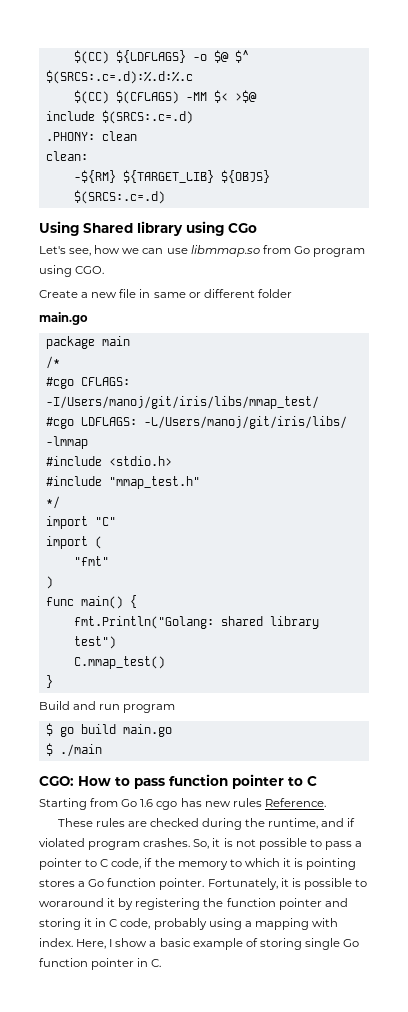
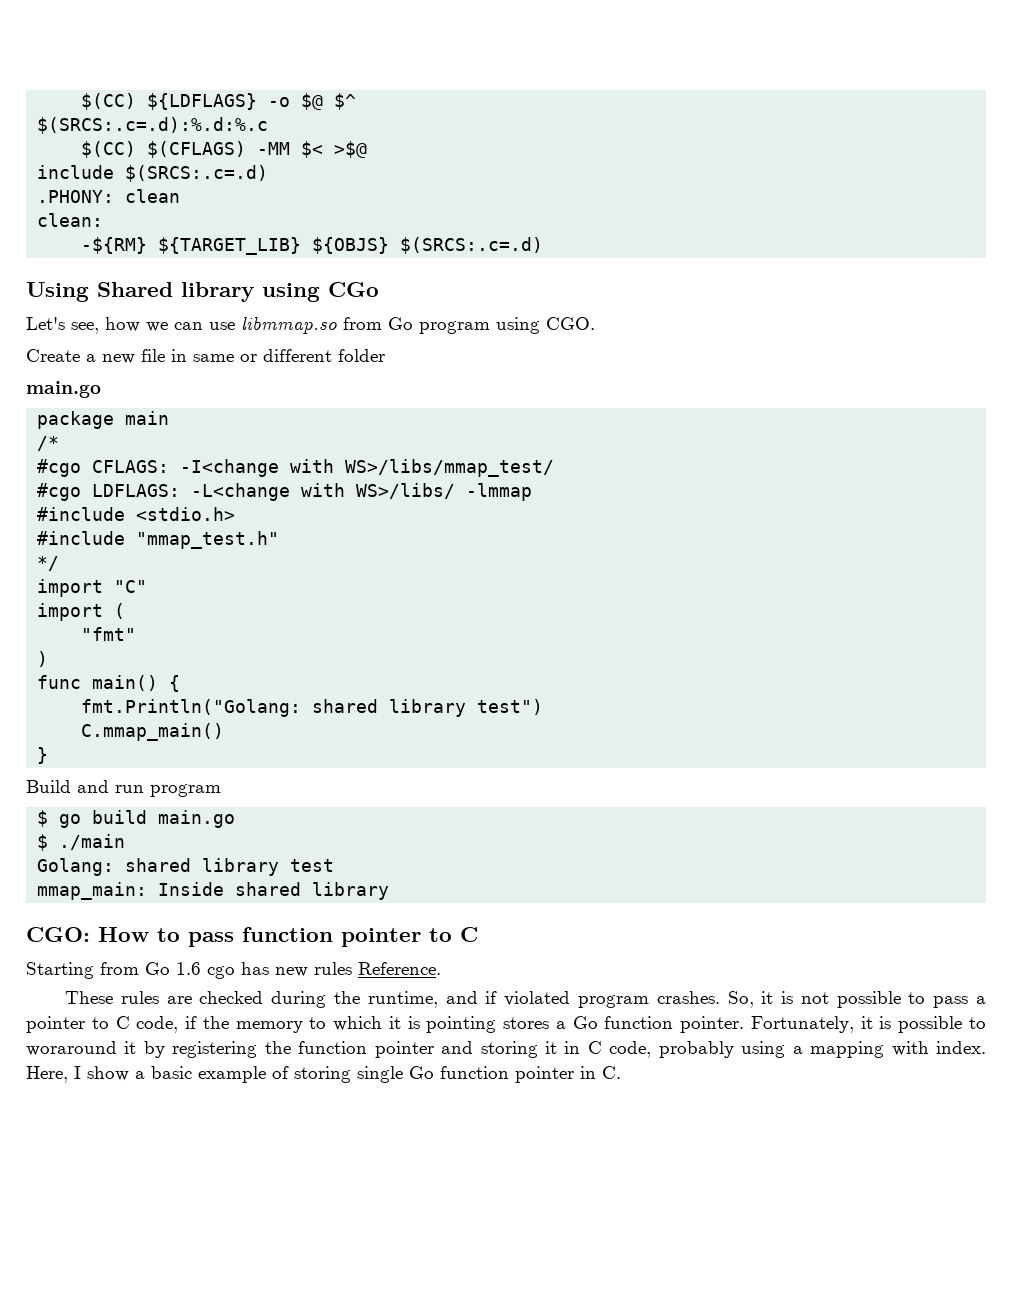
- #cgo CFLAGS: -I/Users/manoj/git/iris/libs/mmap_test/
+ #cgo CFLAGS: -I<change with WS>/libs/mmap_test/
- #cgo LDFLAGS: -L/Users/manoj/git/iris/libs/ -lmmap
+ #cgo LDFLAGS: -L<change with WS>/libs/ -lmmap
- C.mmap_test()
+ C.mmap_main()
+ Golang: shared library test
+ mmap_main: Inside shared library

